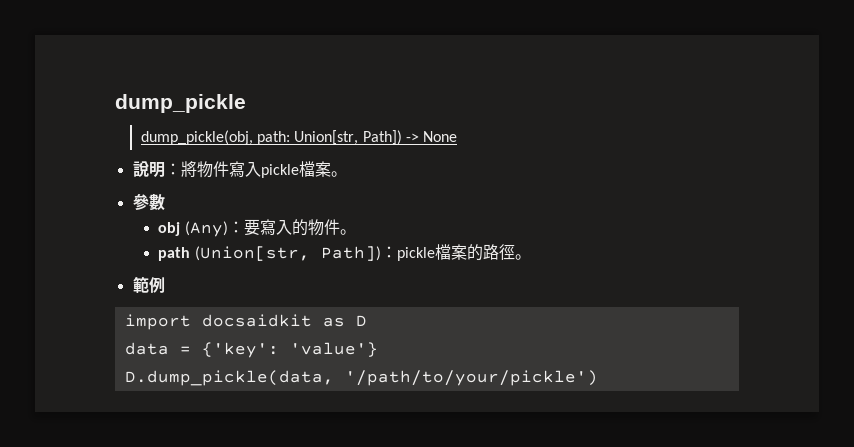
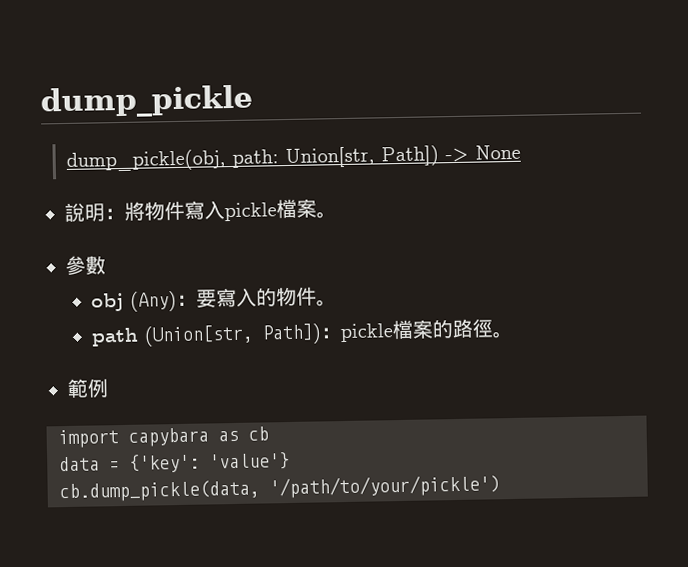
- import docsaidkit as D
+ import capybara as cb
- D.dump_pickle(data, '/path/to/your/pickle')
+ cb.dump_pickle(data, '/path/to/your/pickle')

